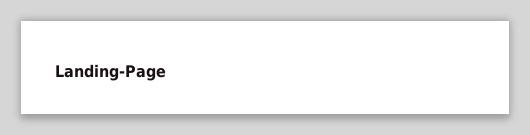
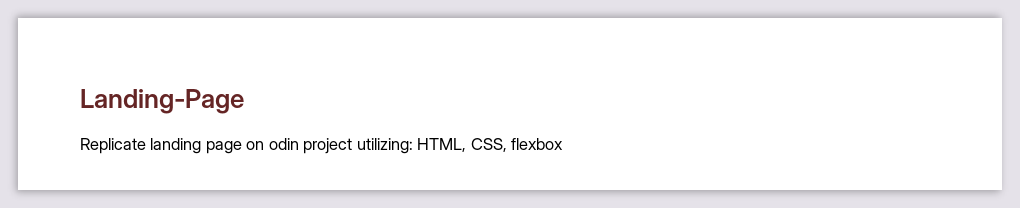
+ Replicate landing page on odin project utilizing: HTML, CSS, flexbox

